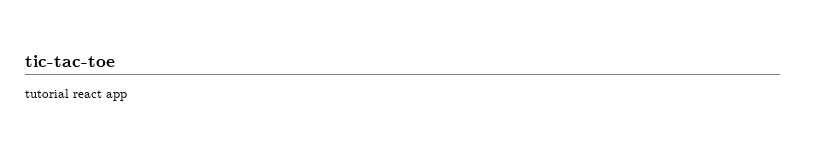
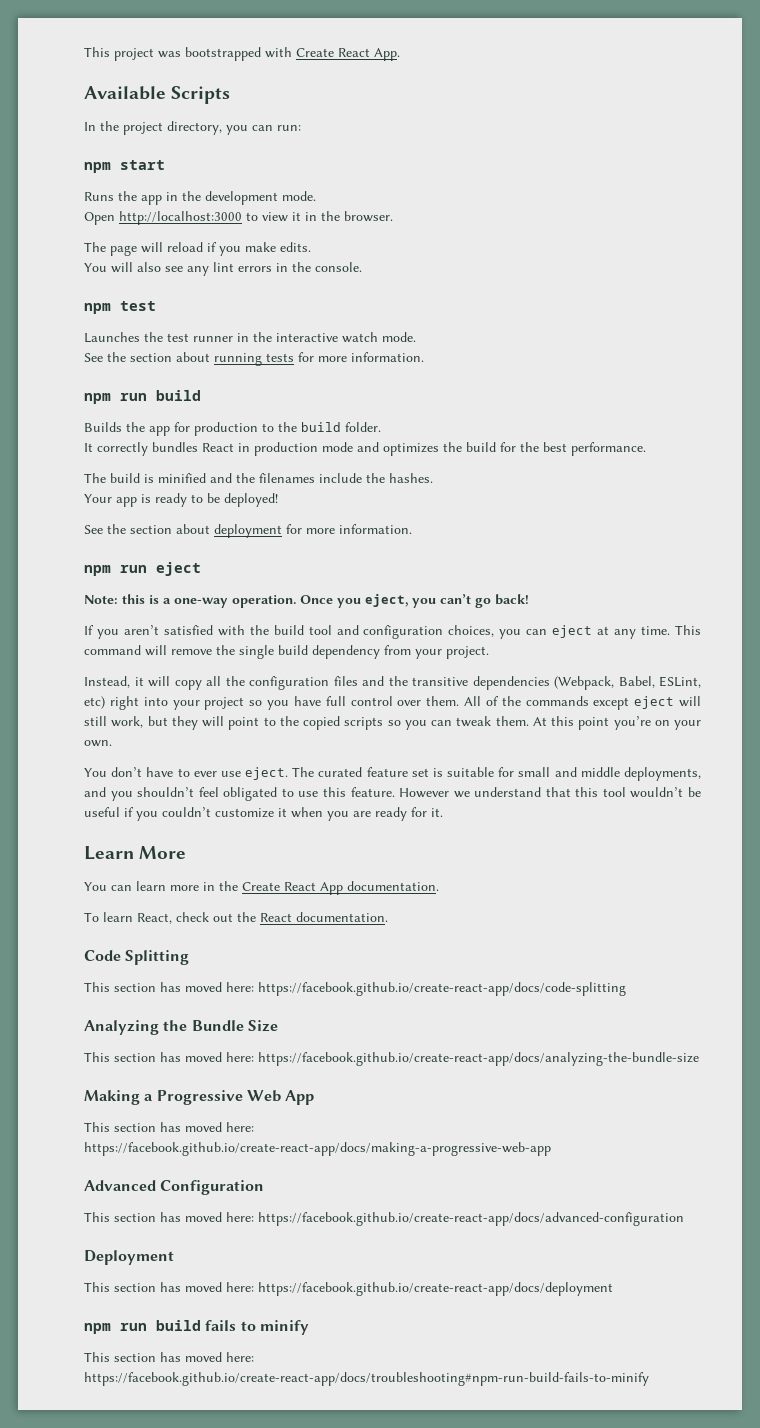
- tic-tac-toe
- tutorial react app
+ This project was bootstrapped with Create React App.
+ Available Scripts
+ In the project directory, you can run:
+ npm start
+ Runs the app in the development mode.
+ Open http://localhost:3000 to view it in the browser.
+ The page will reload if you make edits.
+ You will also see any lint errors in the console.
+ npm test
+ Launches the test runner in the interactive watch mode.
+ See the section about running tests for more information.
+ npm run build
+ Builds the app for production to the build folder.
+ It correctly bundles React in production mode and optimizes the build for the best performance.
+ The build is minified and the filenames include the hashes.
+ Your app is ready to be deployed!
+ See the section about deployment for more information.
+ npm run eject
+ Note: this is a one-way operation. Once you eject, you can’t go back!
+ If you aren’t satisfied with the build tool and configuration choices, you can eject at any time. This command will remove the single build dependency from your project.
+ Instead, it will copy all the configuration files and the transitive dependencies (Webpack, Babel, ESLint, etc) right into your project so you have full control over them. All of the commands except eject will still work, but they will point to the copied scripts so you can tweak them. At this point you’re on your own.
+ You don’t have to ever use eject. The curated feature set is suitable for small and middle deployments, and you shouldn’t feel obligated to use this feature. However we understand that this tool wouldn’t be useful if you couldn’t customize it when you are ready for it.
+ Learn More
+ You can learn more in the Create React App documentation.
+ To learn React, check out the React documentation.
+ Code Splitting
+ This section has moved here: https://facebook.github.io/create-react-app/docs/code-splitting
+ Analyzing the Bundle Size
+ This section has moved here: https://facebook.github.io/create-react-app/docs/analyzing-the-bundle-size
+ Making a Progressive Web App
+ This section has moved here: https://facebook.github.io/create-react-app/docs/making-a-progressive-web-app
+ Advanced Configuration
+ This section has moved here: https://facebook.github.io/create-react-app/docs/advanced-configuration
+ Deployment
+ This section has moved here: https://facebook.github.io/create-react-app/docs/deployment
+ npm run build fails to minify
+ This section has moved here: https://facebook.github.io/create-react-app/docs/troubleshooting#npm-run-build-fails-to-minify

